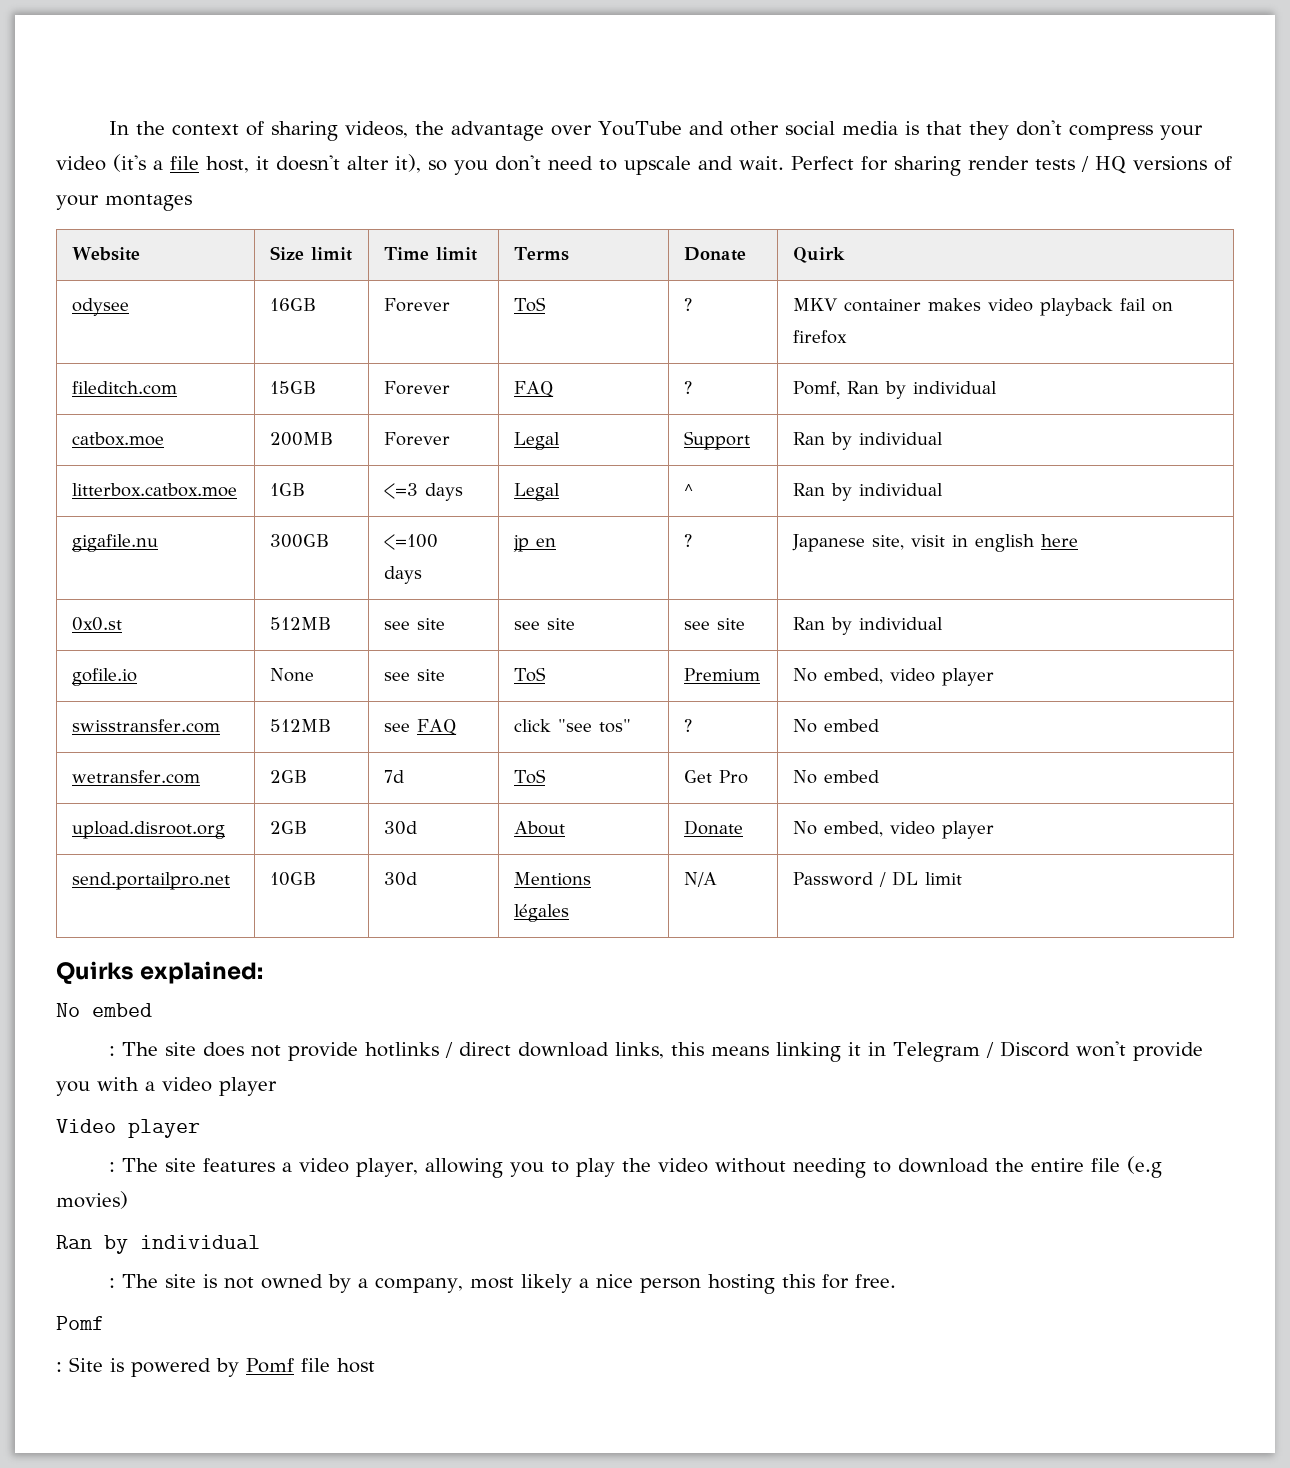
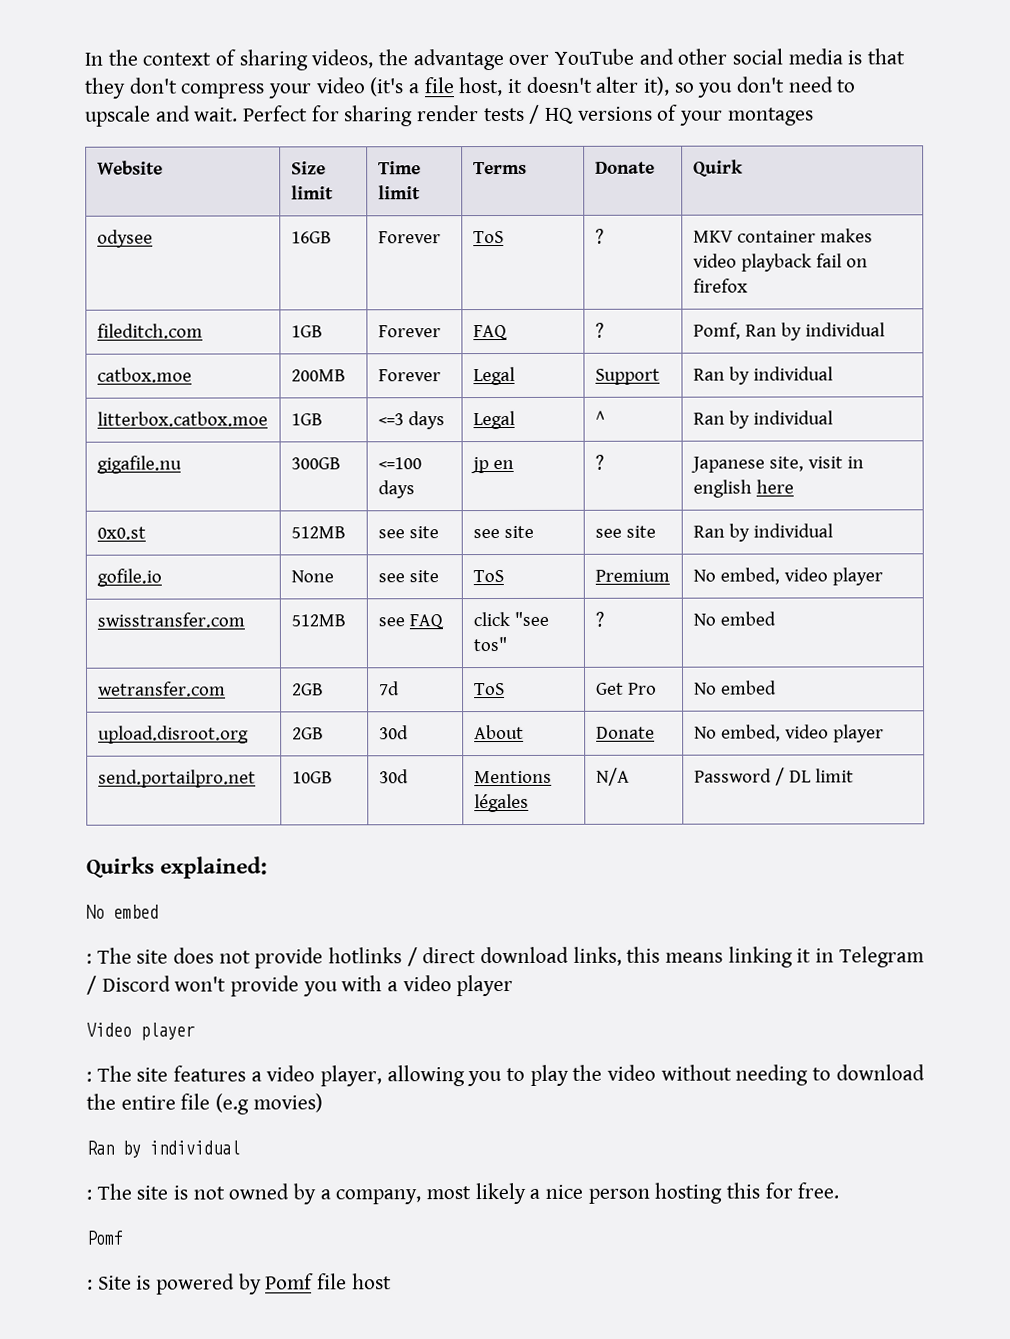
- fileditch.com | 15GB | Forever | FAQ | ? | Pomf, Ran by individual
+ fileditch.com | 1GB | Forever | FAQ | ? | Pomf, Ran by individual

